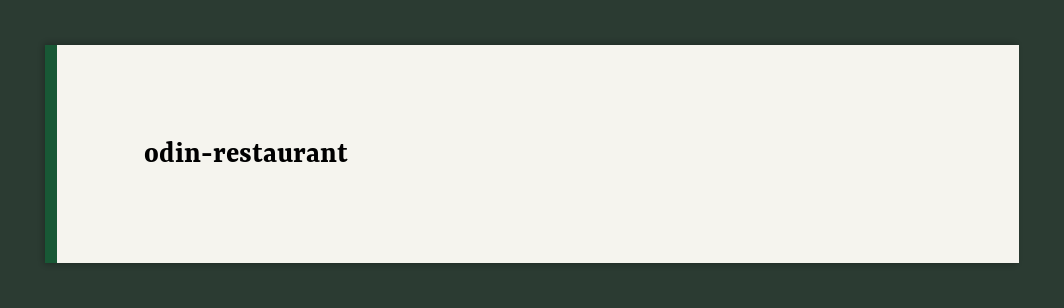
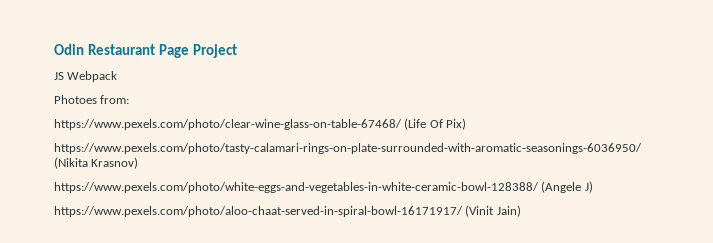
- odin-restaurant
+ Odin Restaurant Page Project
+ JS Webpack
+ Photoes from:
+ https://www.pexels.com/photo/clear-wine-glass-on-table-67468/ (Life Of Pix)
+ https://www.pexels.com/photo/tasty-calamari-rings-on-plate-surrounded-with-aromatic-seasonings-6036950/ (Nikita Krasnov)
+ https://www.pexels.com/photo/white-eggs-and-vegetables-in-white-ceramic-bowl-128388/ (Angele J)
+ https://www.pexels.com/photo/aloo-chaat-served-in-spiral-bowl-16171917/ (Vinit Jain)

